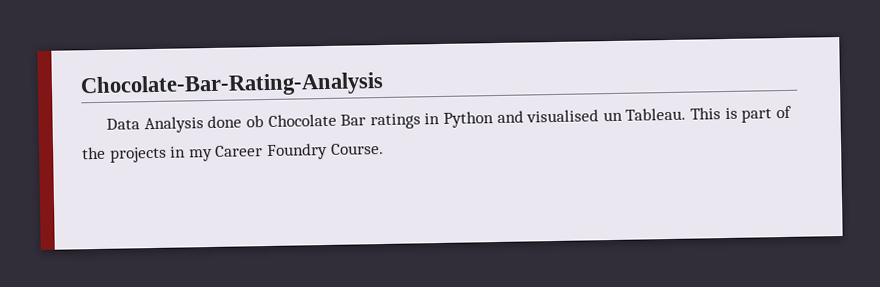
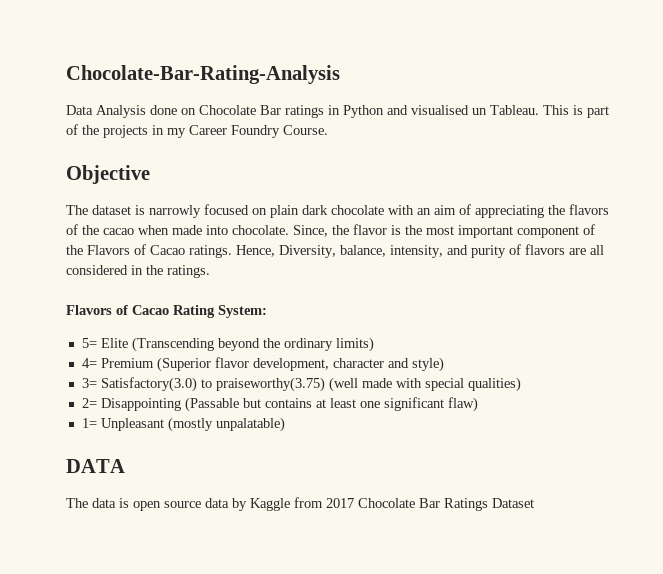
- Data Analysis done ob Chocolate Bar ratings in Python and visualised un Tableau.
+ Data Analysis done on Chocolate Bar ratings in Python and visualised un Tableau.
+ Objective
+ The dataset is narrowly focused on plain dark chocolate with an aim of appreciating the flavors of the cacao when made into chocolate. Since, the flavor is the most important component of the Flavors of Cacao ratings. Hence, Diversity, balance, intensity, and purity of flavors are all considered in the ratings.
+ Flavors of Cacao Rating System:
+ 5= Elite (Transcending beyond the ordinary limits)
+ 4= Premium (Superior flavor development, character and style)
+ 3= Satisfactory(3.0) to praiseworthy(3.75) (well made with special qualities)
+ 2= Disappointing (Passable but contains at least one significant flaw)
+ 1= Unpleasant (mostly unpalatable)
+ DATA
+ The data is open source data by Kaggle from 2017 Chocolate Bar Ratings Dataset

